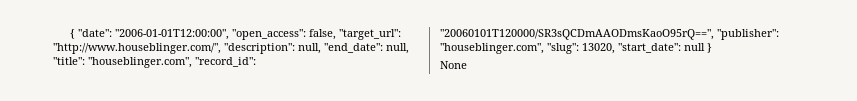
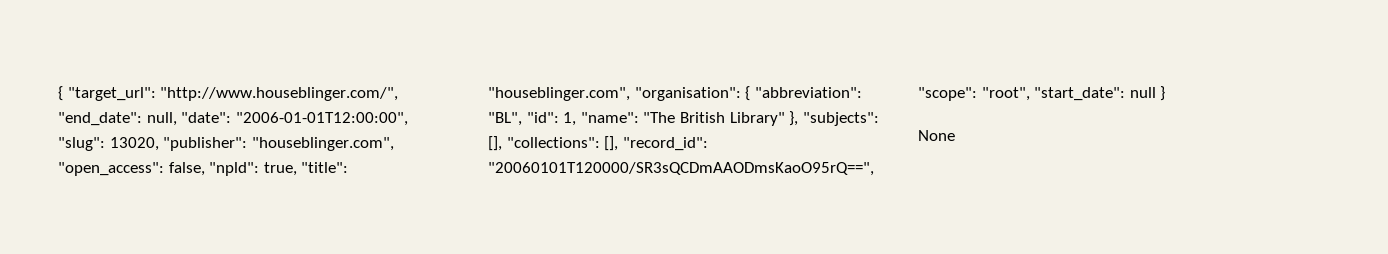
- { "date": "2006-01-01T12:00:00", "open_access": false, "target_url": "http://www.houseblinger.com/", "description": null, "end_date": null, "title": "houseblinger.com", "record_id": "20060101T120000/SR3sQCDmAAODmsKaoO95rQ==", "publisher": "houseblinger.com", "slug": 13020, "start_date": null }
+ { "target_url": "http://www.houseblinger.com/", "end_date": null, "date": "2006-01-01T12:00:00", "slug": 13020, "publisher": "houseblinger.com", "open_access": false, "npld": true, "title": "houseblinger.com", "organisation": { "abbreviation": "BL", "id": 1, "name": "The British Library" }, "subjects": [], "collections": [], "record_id": "20060101T120000/SR3sQCDmAAODmsKaoO95rQ==", "scope": "root", "start_date": null }

